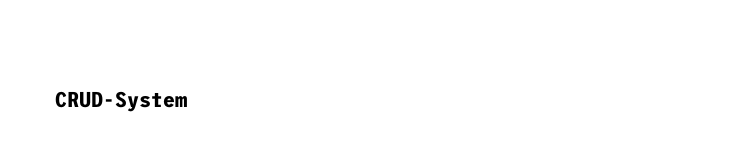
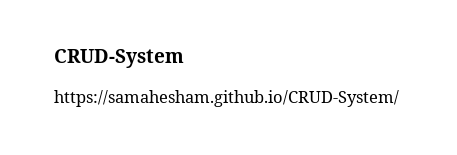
+ https://samahesham.github.io/CRUD-System/

